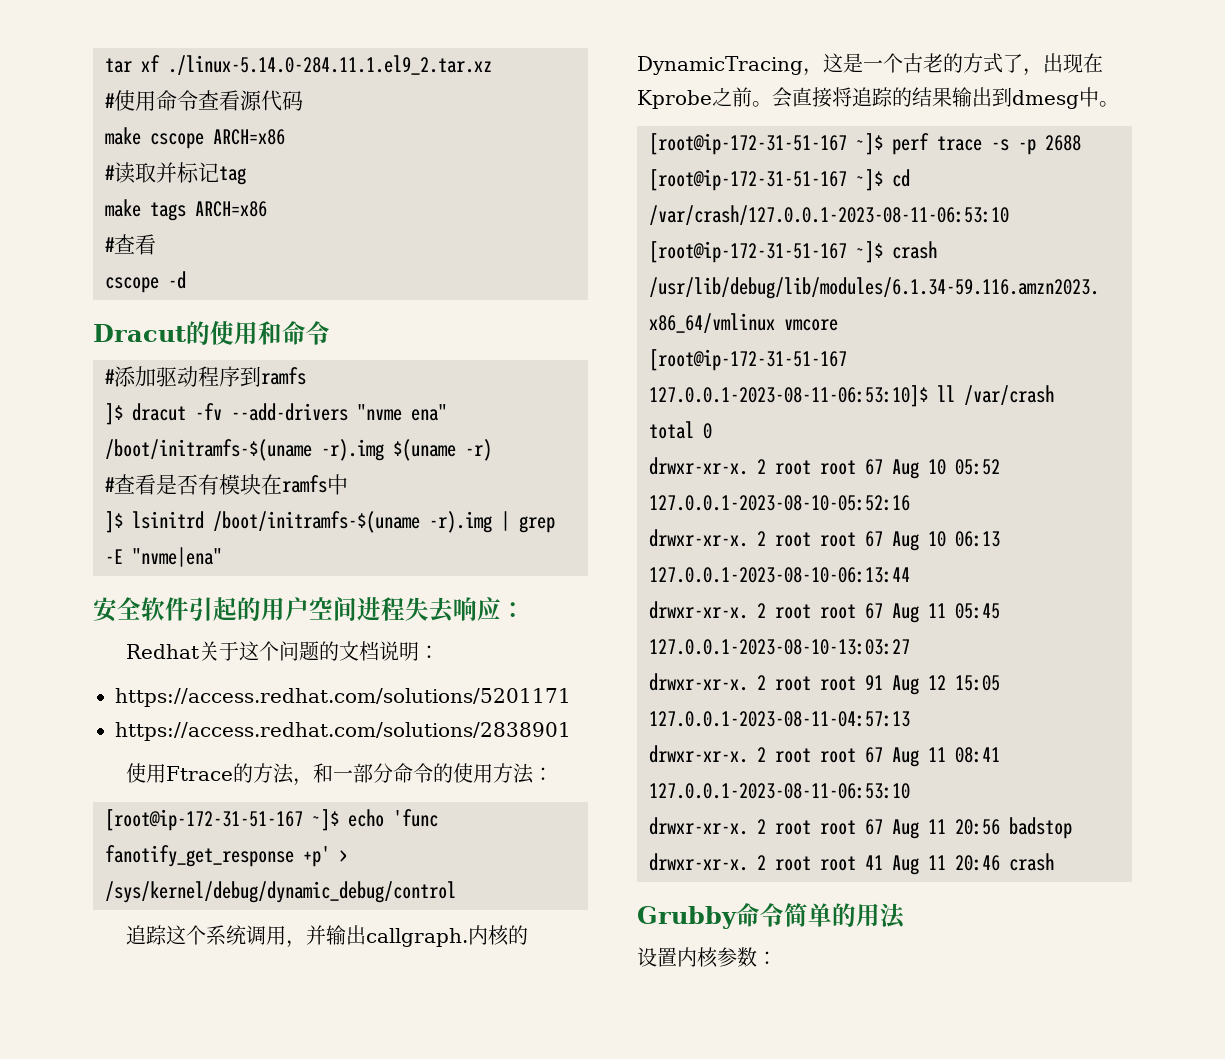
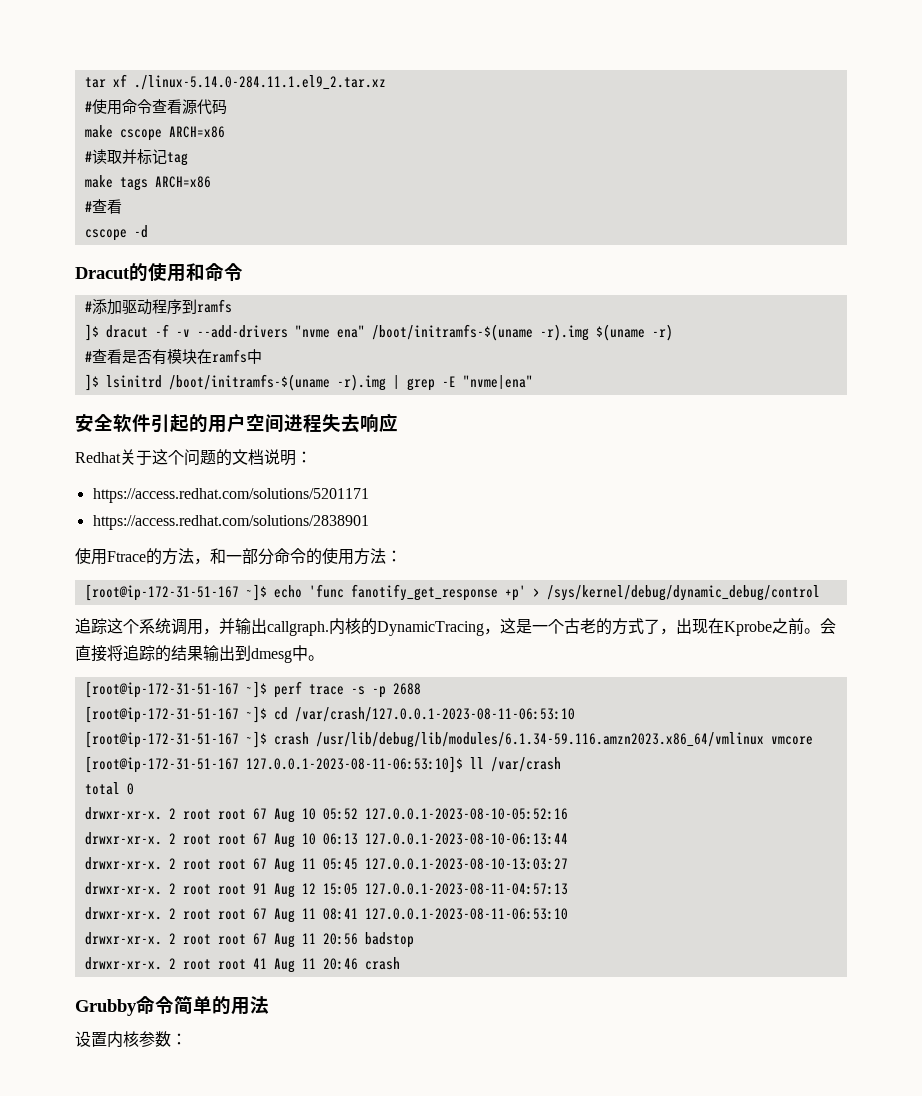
- ]$ dracut -fv --add-drivers "nvme ena" /boot/initramfs-$(uname -r).img $(uname -r)
+ ]$ dracut -f -v --add-drivers "nvme ena" /boot/initramfs-$(uname -r).img $(uname -r)
- 安全软件引起的用户空间进程失去响应：
+ 安全软件引起的用户空间进程失去响应

